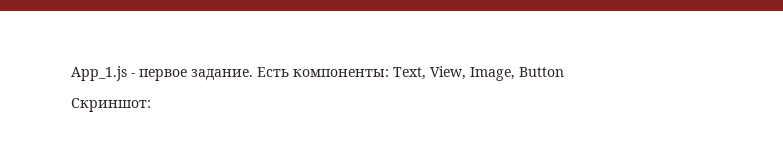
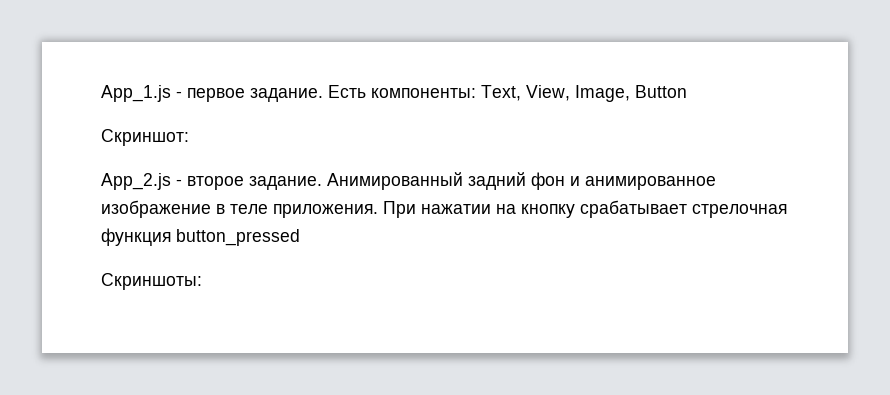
+ App_2.js - второе задание. Анимированный задний фон и анимированное изображение в теле приложения. При нажатии на кнопку срабатывает стрелочная функция button_pressed
+ Скриншоты:

